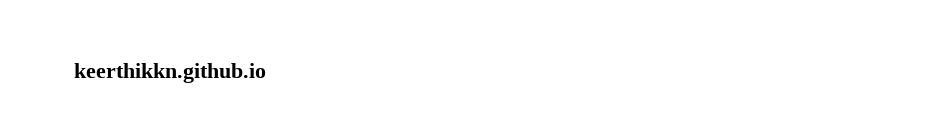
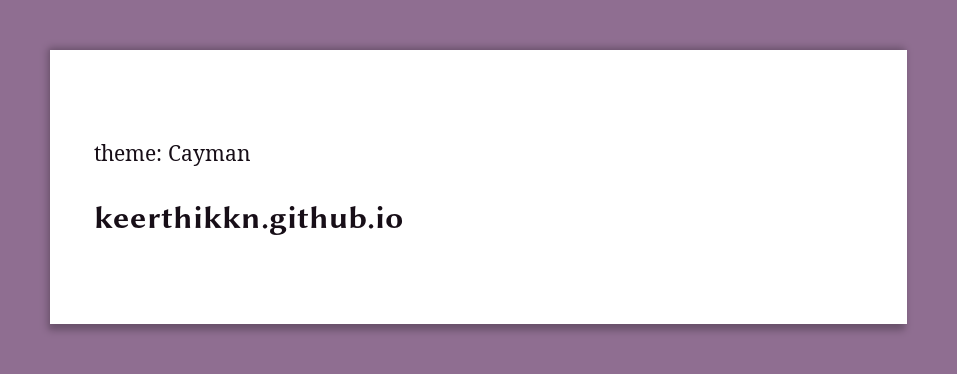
+ theme: Cayman

